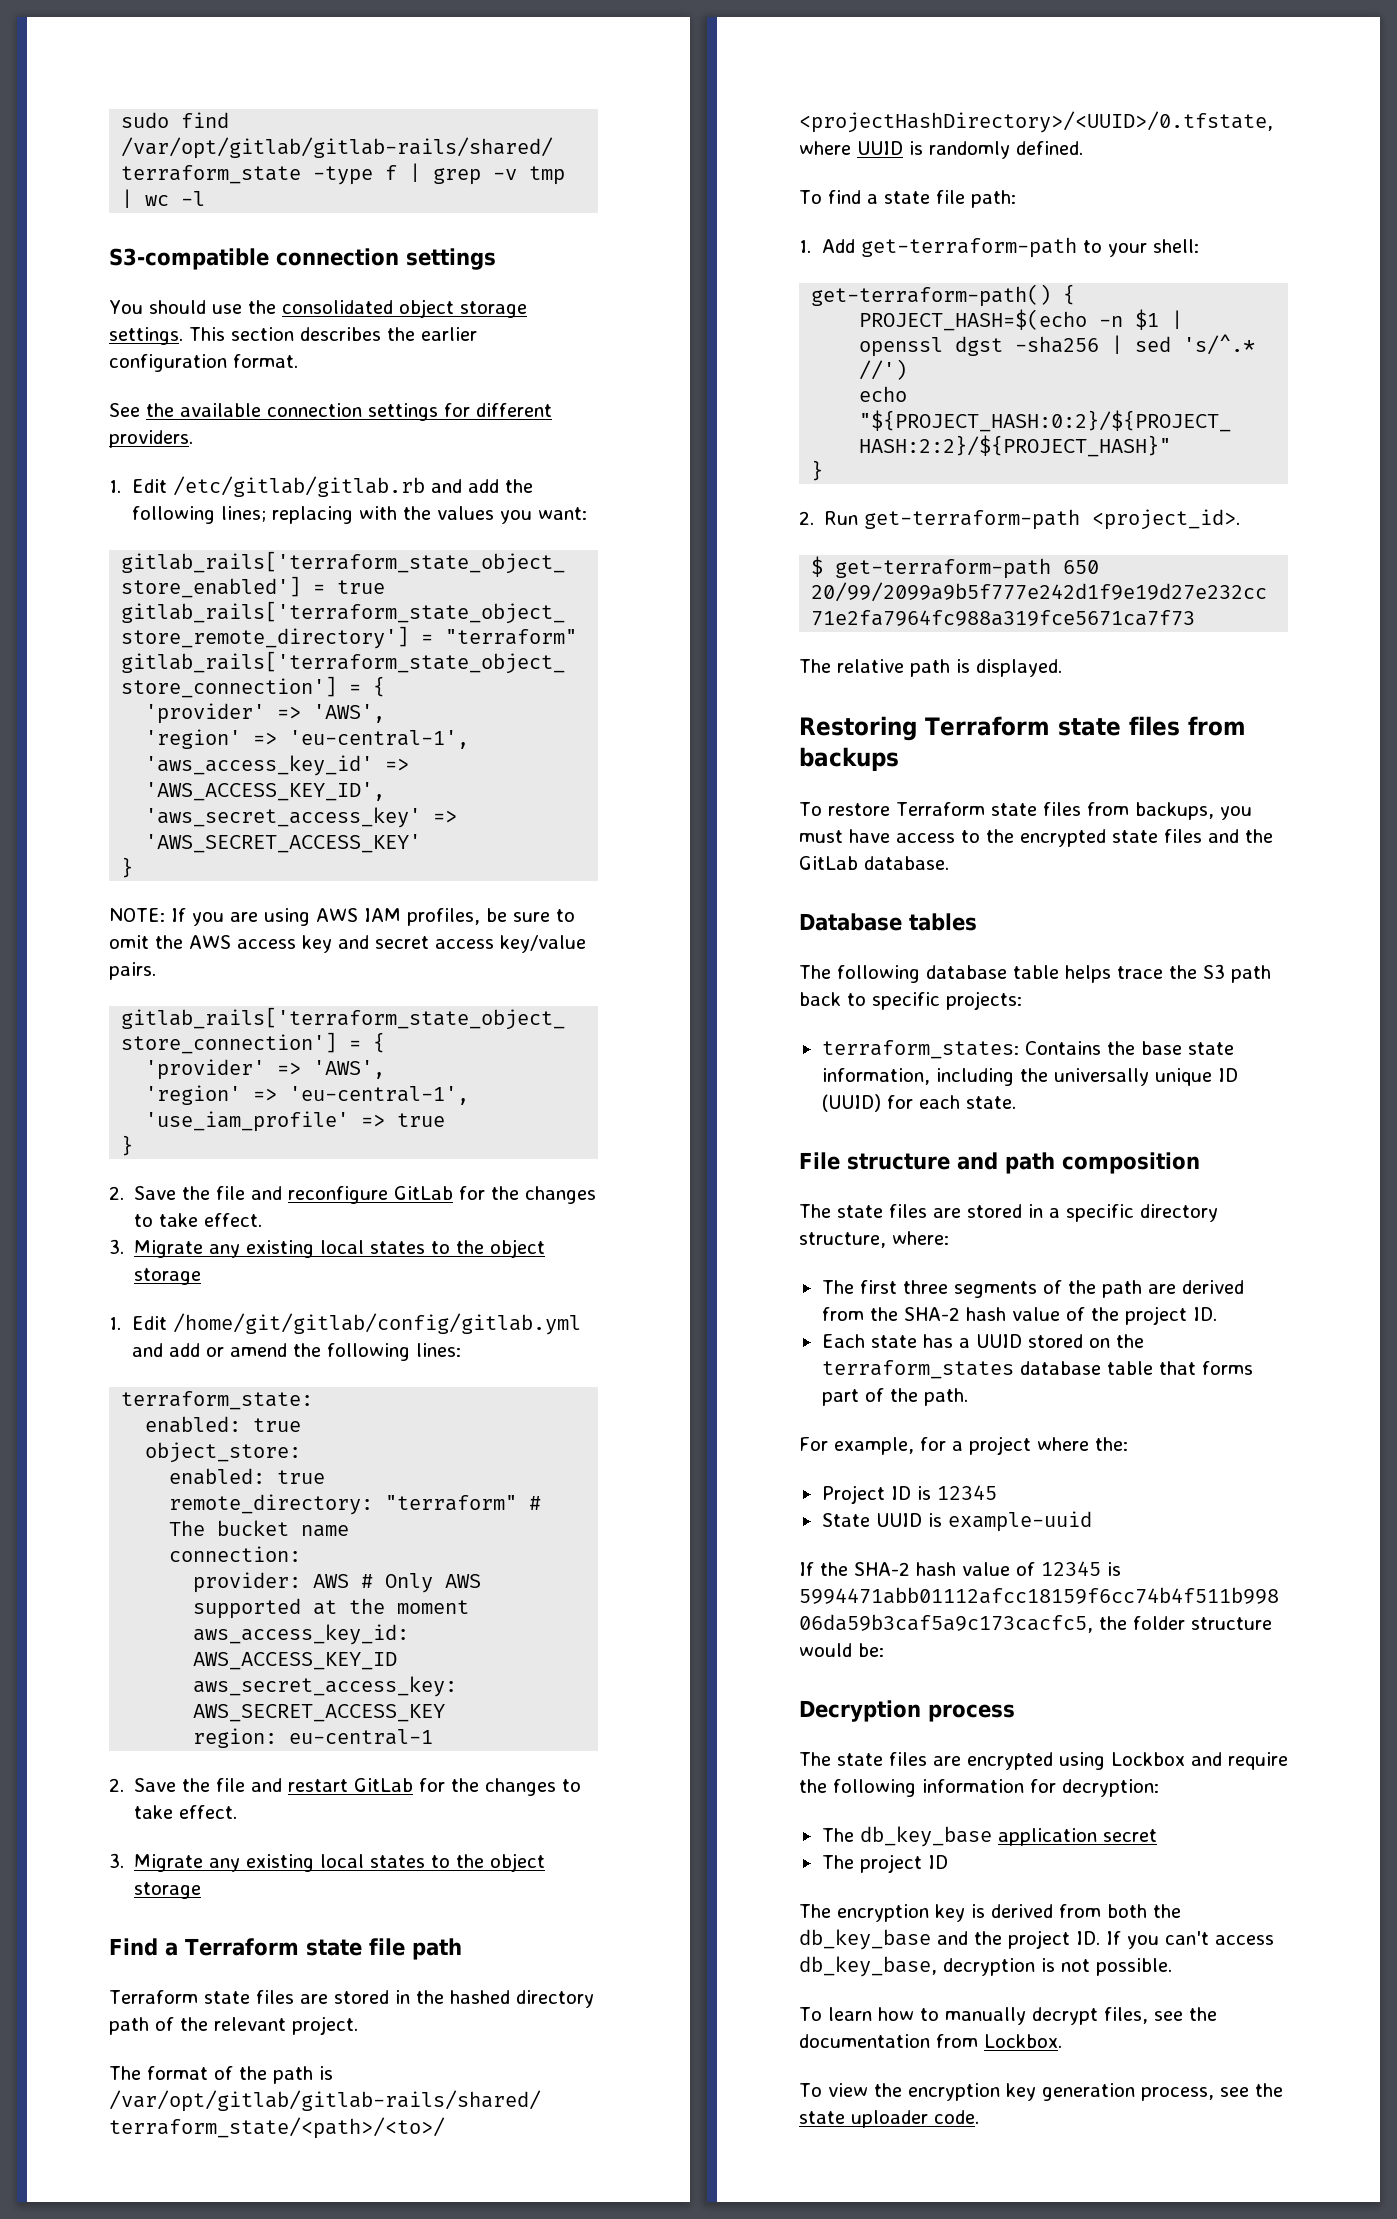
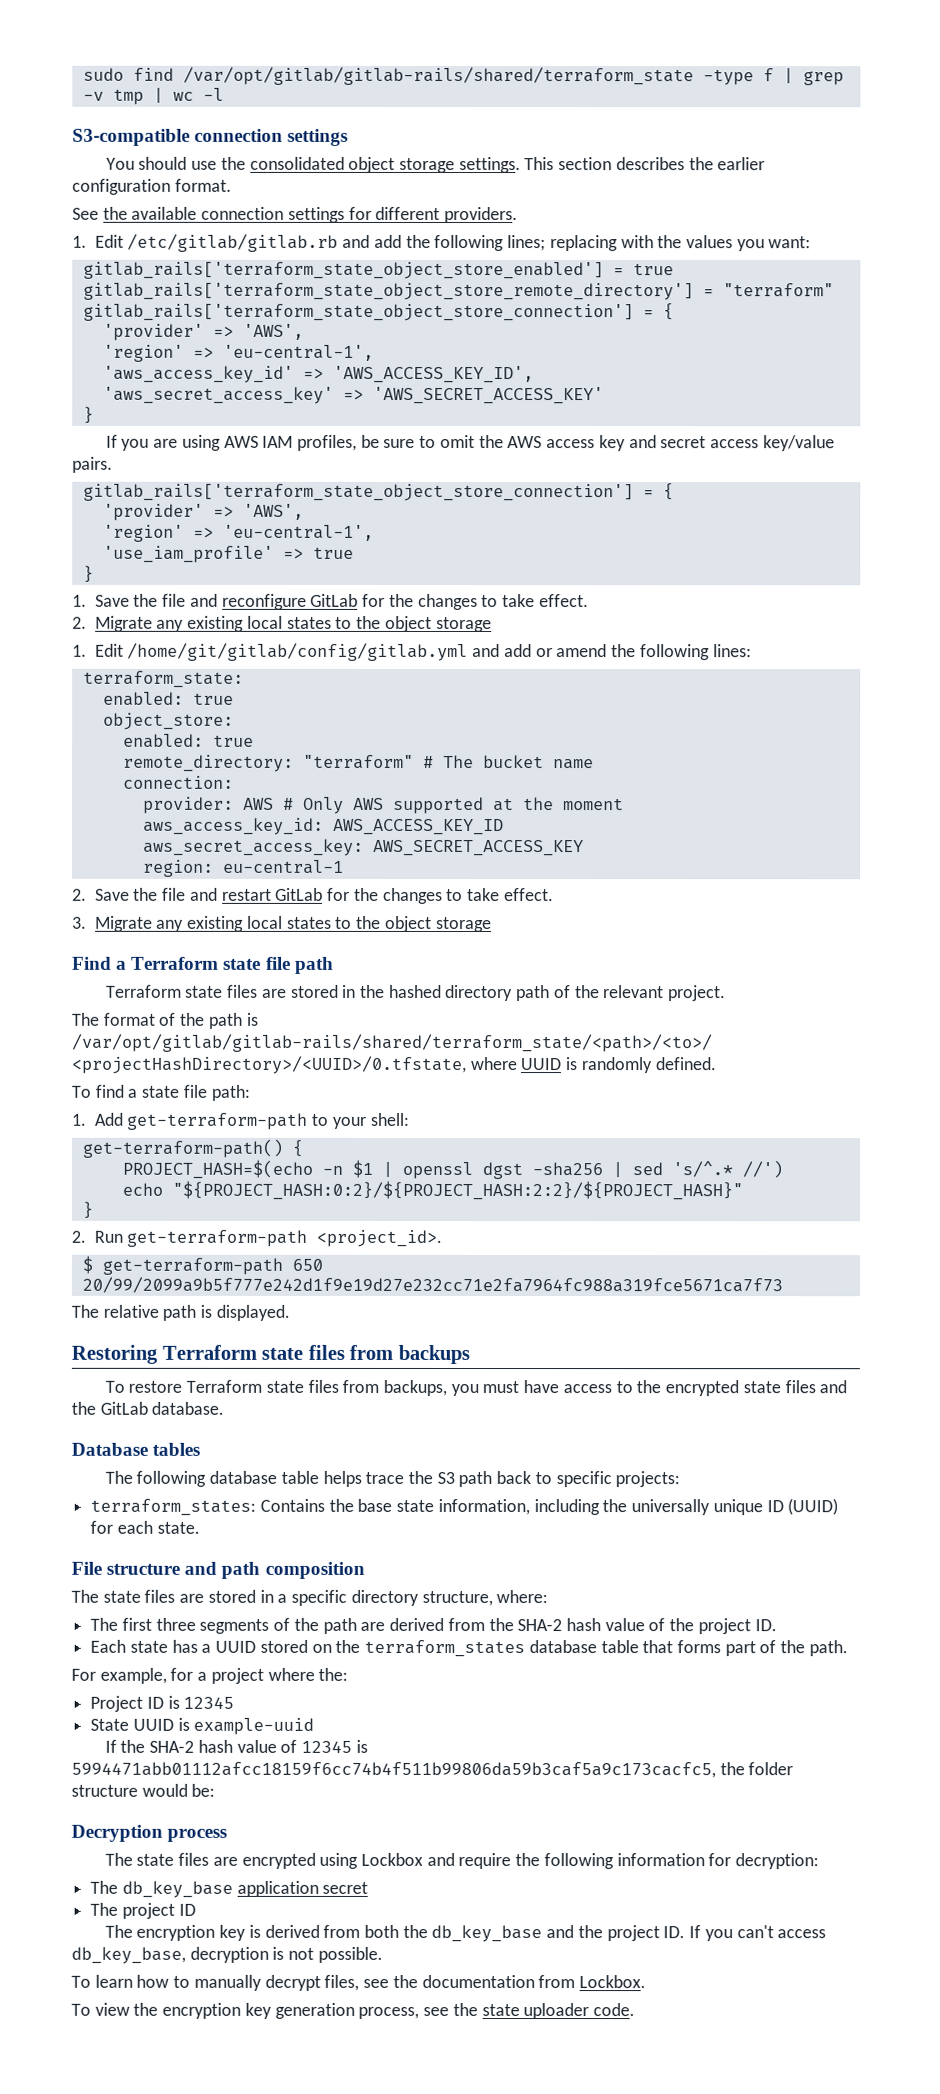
- NOTE: If you are using AWS IAM profiles, be sure to omit the AWS access key and secret access key/value pairs.
+ If you are using AWS IAM profiles, be sure to omit the AWS access key and secret access key/value pairs.
- 2. Save the file and reconfigure GitLab for the changes to take effect.
- 3. Migrate any existing local states to the object storage
+ 1. Save the file and reconfigure GitLab for the changes to take effect.
+ 2. Migrate any existing local states to the object storage

